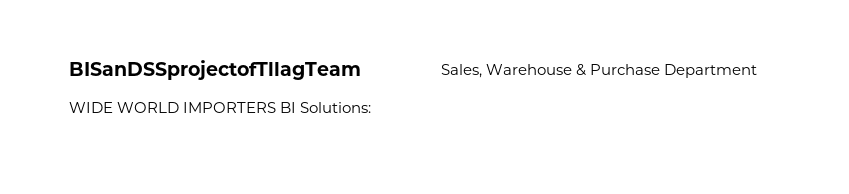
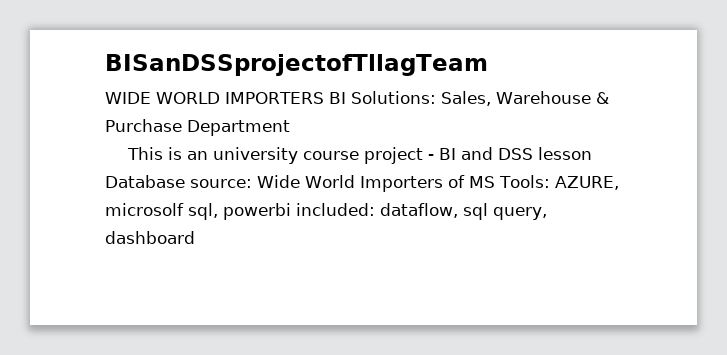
+ This is an university course project - BI and DSS lesson Database source: Wide World Importers of MS Tools: AZURE, microsolf sql, powerbi included: dataflow, sql query, dashboard

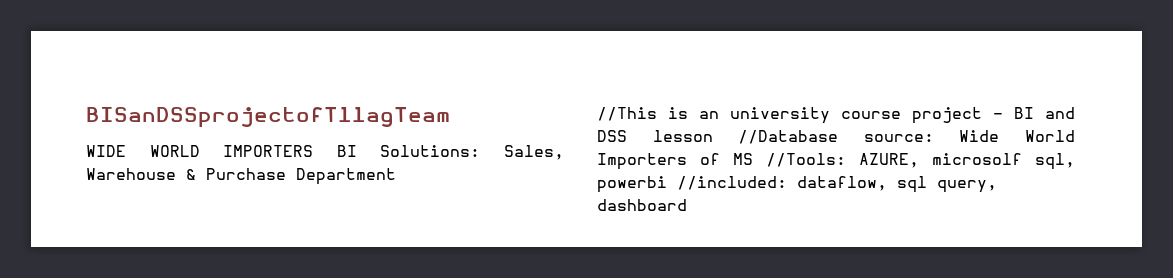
- This is an university course project - BI and DSS lesson Database source: Wide World Importers of MS Tools: AZURE, microsolf sql, powerbi included: dataflow, sql query, dashboard
+ //This is an university course project - BI and DSS lesson //Database source: Wide World Importers of MS //Tools: AZURE, microsolf sql, powerbi //included: dataflow, sql query, dashboard

